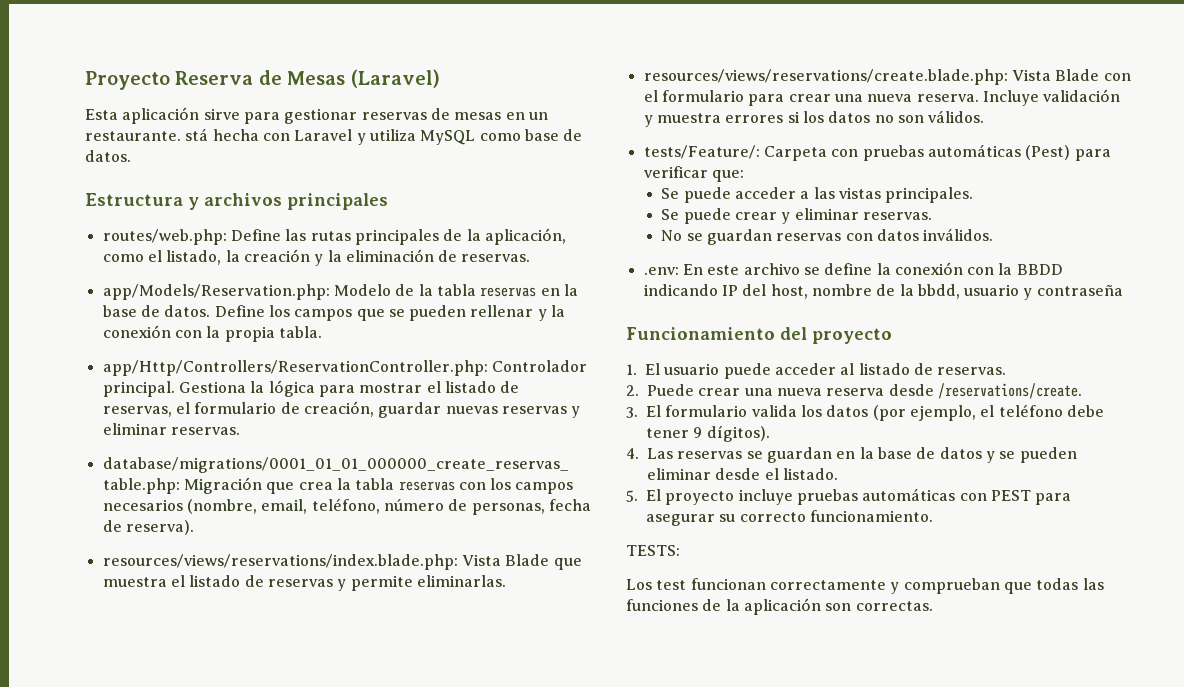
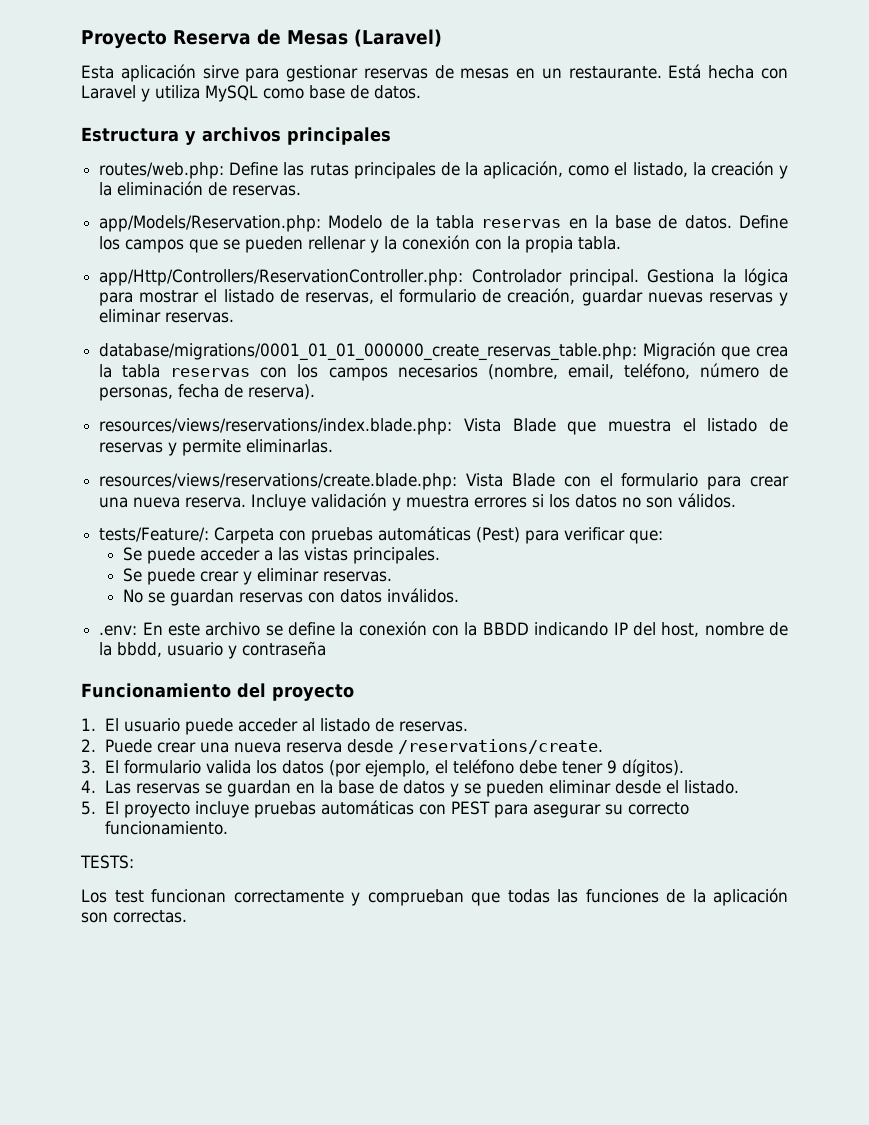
- Esta aplicación sirve para gestionar reservas de mesas en un restaurante. stá hecha con Laravel y utiliza MySQL como base de datos.
+ Esta aplicación sirve para gestionar reservas de mesas en un restaurante. Está hecha con Laravel y utiliza MySQL como base de datos.

